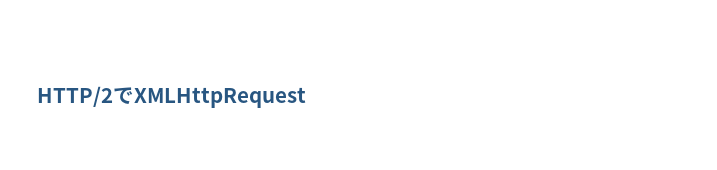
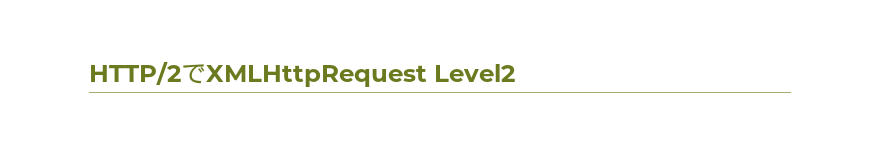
- HTTP/2でXMLHttpRequest
+ HTTP/2でXMLHttpRequest Level2

